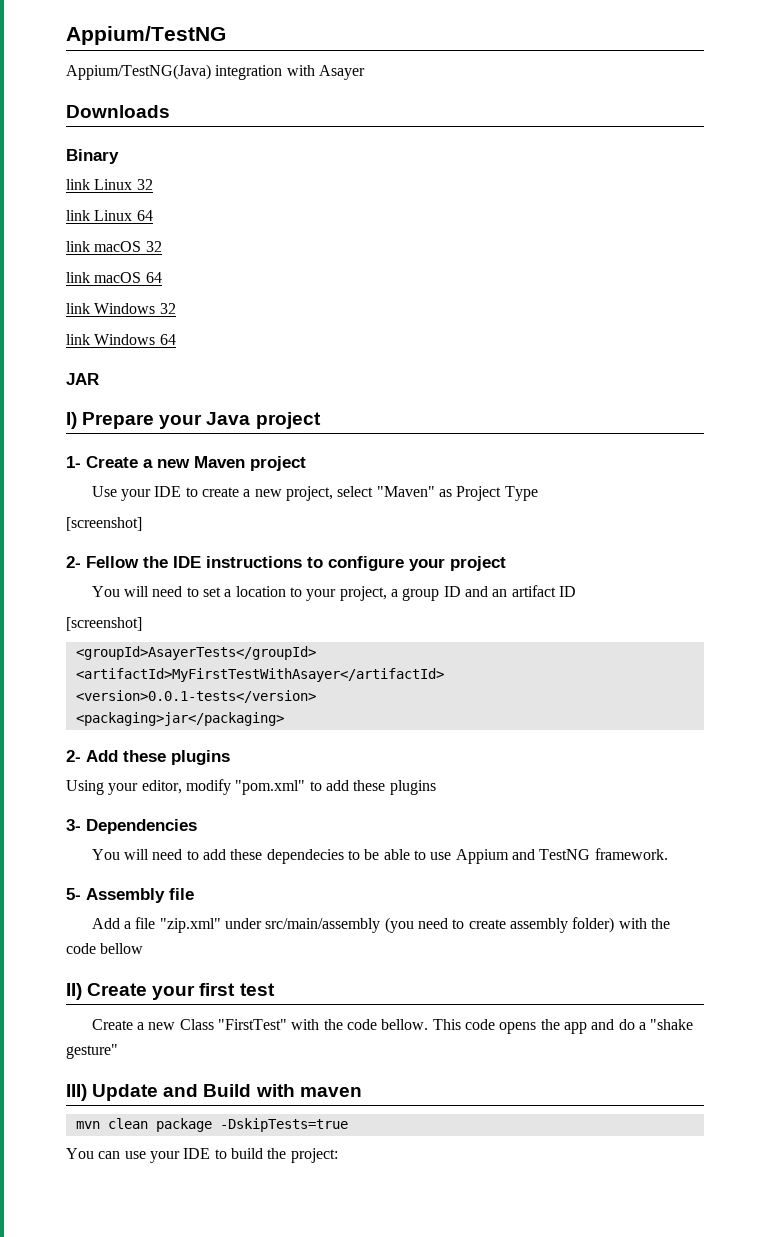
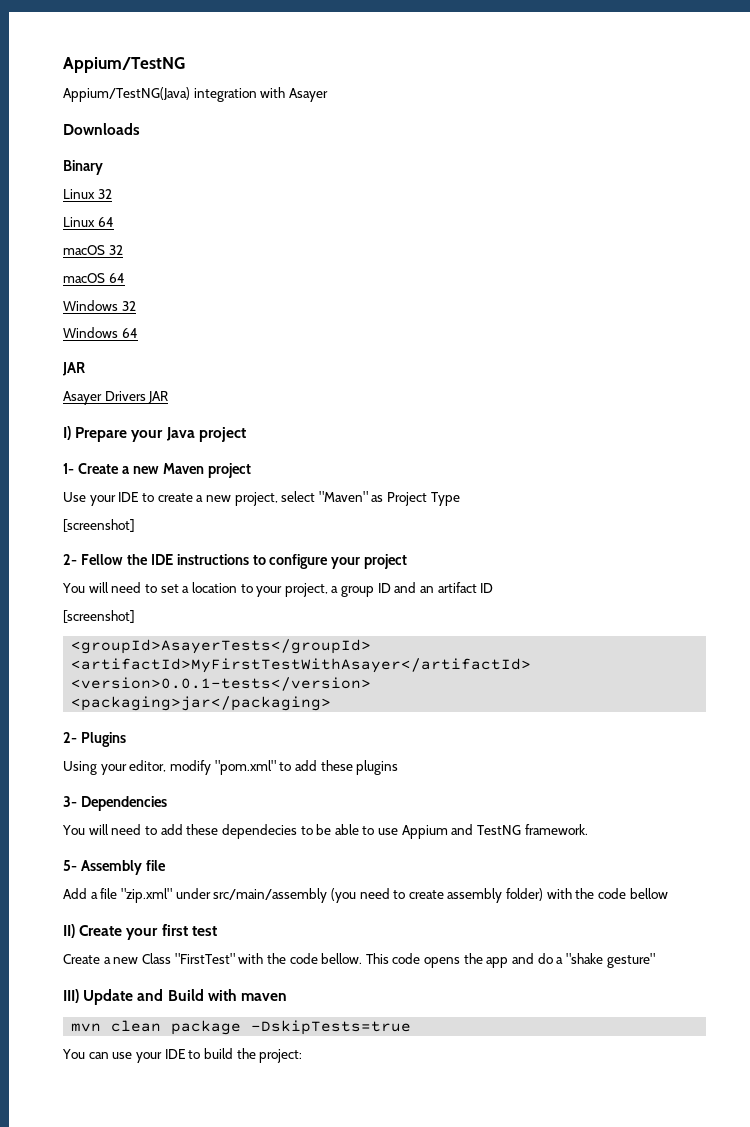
- link Linux 32
+ Linux 32
- link Linux 64
+ Linux 64
- link macOS 32
+ macOS 32
- link macOS 64
+ macOS 64
- link Windows 32
+ Windows 32
- link Windows 64
+ Windows 64
+ Asayer Drivers JAR
- 2- Add these plugins
+ 2- Plugins

